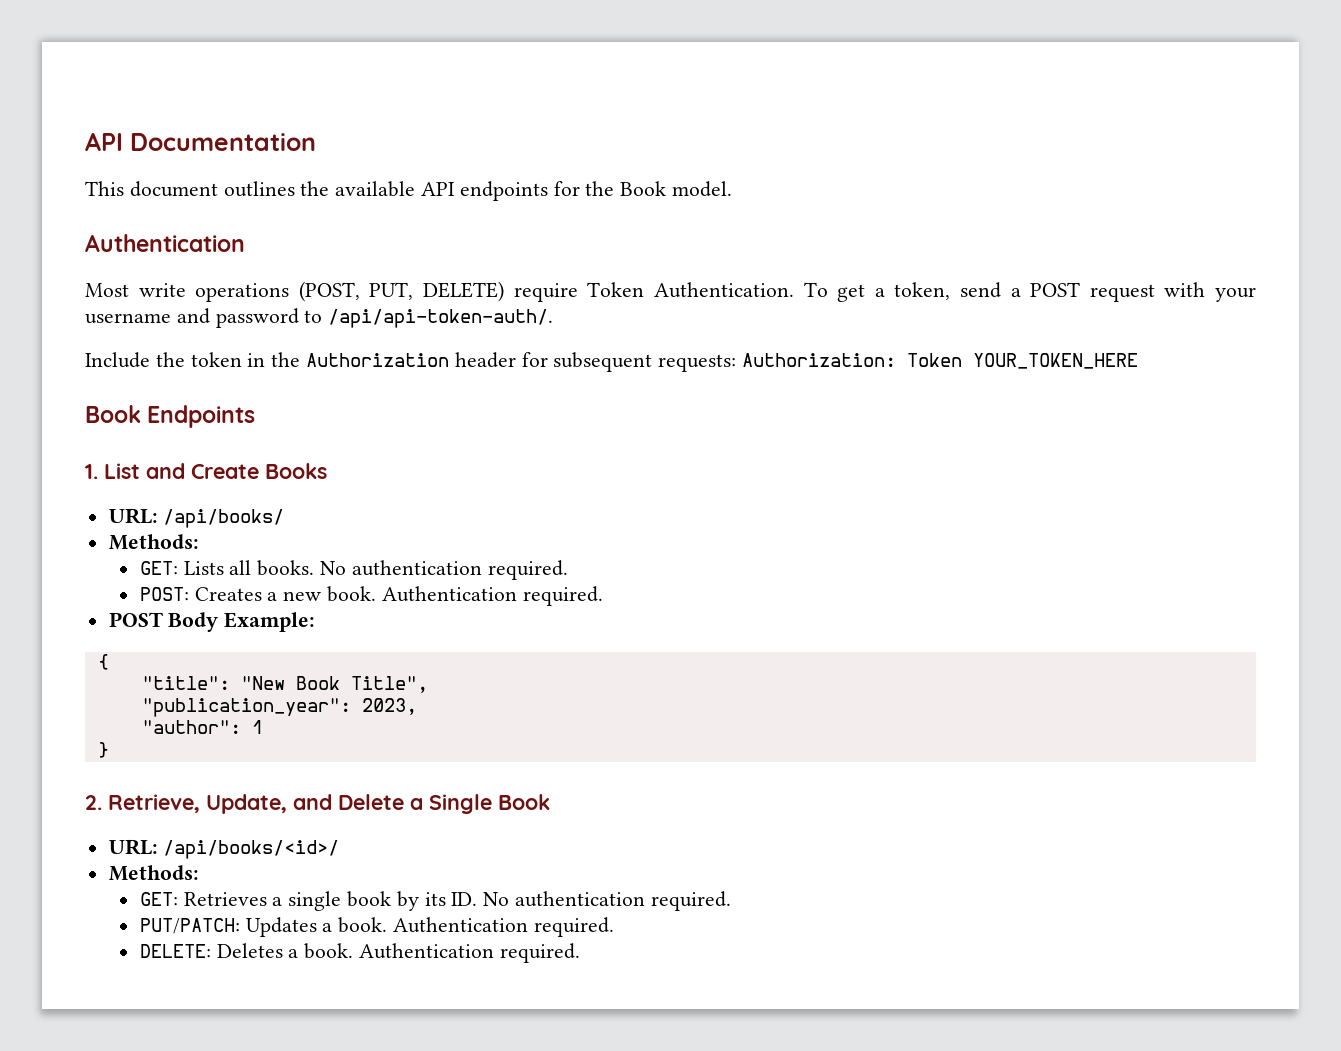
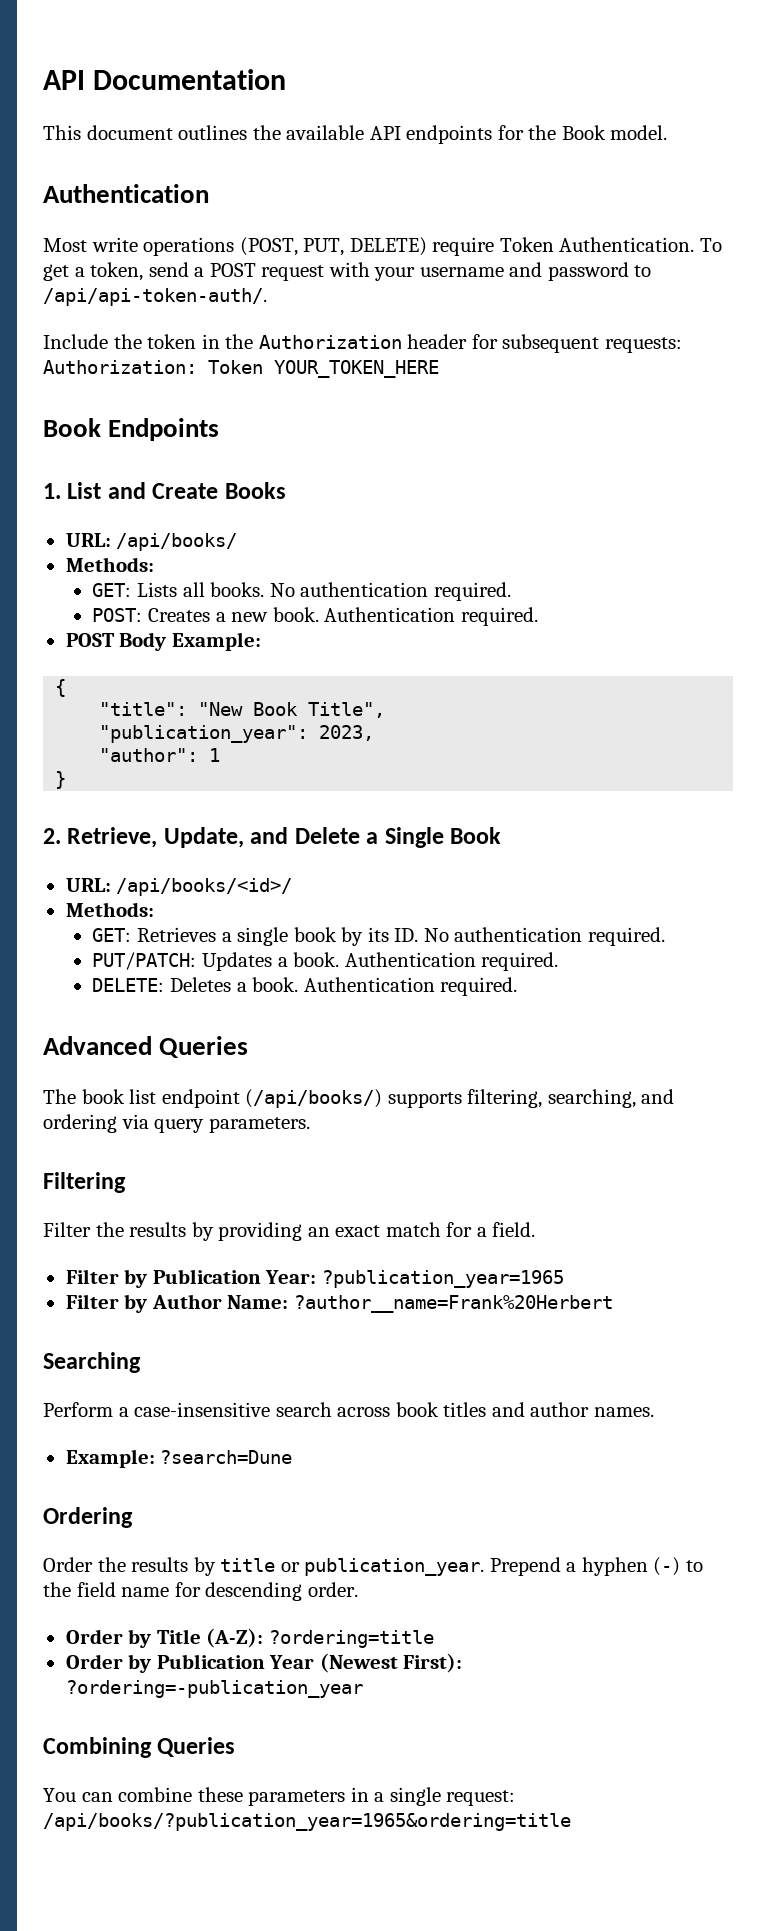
+ Advanced Queries
+ The book list endpoint (/api/books/) supports filtering, searching, and ordering via query parameters.
+ Filtering
+ Filter the results by providing an exact match for a field.
+ Filter by Publication Year: ?publication_year=1965
+ Filter by Author Name: ?author__name=Frank%20Herbert
+ Searching
+ Perform a case-insensitive search across book titles and author names.
+ Example: ?search=Dune
+ Ordering
+ Order the results by title or publication_year. Prepend a hyphen (-) to the field name for descending order.
+ Order by Title (A-Z): ?ordering=title
+ Order by Publication Year (Newest First): ?ordering=-publication_year
+ Combining Queries
+ You can combine these parameters in a single request: /api/books/?publication_year=1965&ordering=title

